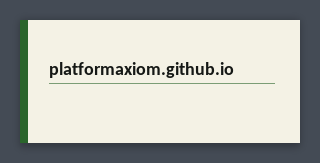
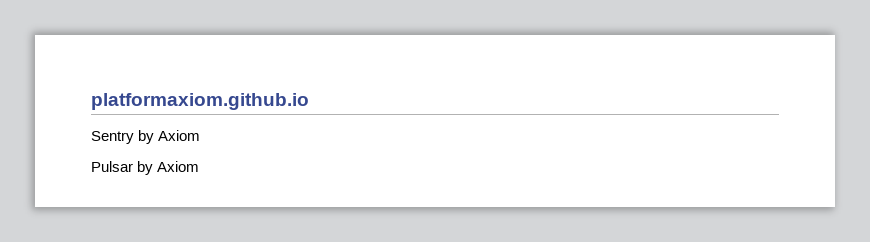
+ Sentry by Axiom
+ Pulsar by Axiom

